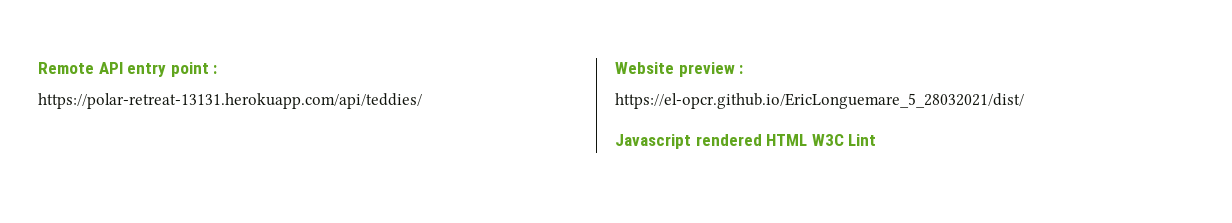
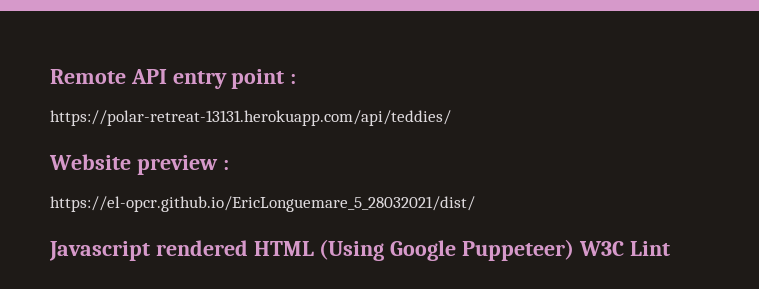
- Javascript rendered HTML W3C Lint
+ Javascript rendered HTML (Using Google Puppeteer) W3C Lint

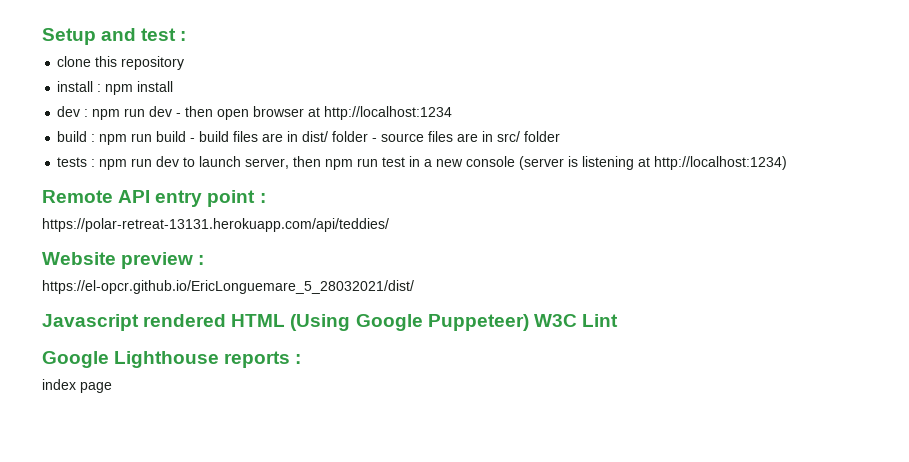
+ Setup and test :
+ clone this repository
+ install : npm install
+ dev : npm run dev - then open browser at http://localhost:1234
+ build : npm run build - build files are in dist/ folder - source files are in src/ folder
+ tests : npm run dev to launch server, then npm run test in a new console (server is listening at http://localhost:1234)
+ Google Lighthouse reports :
+ index page

